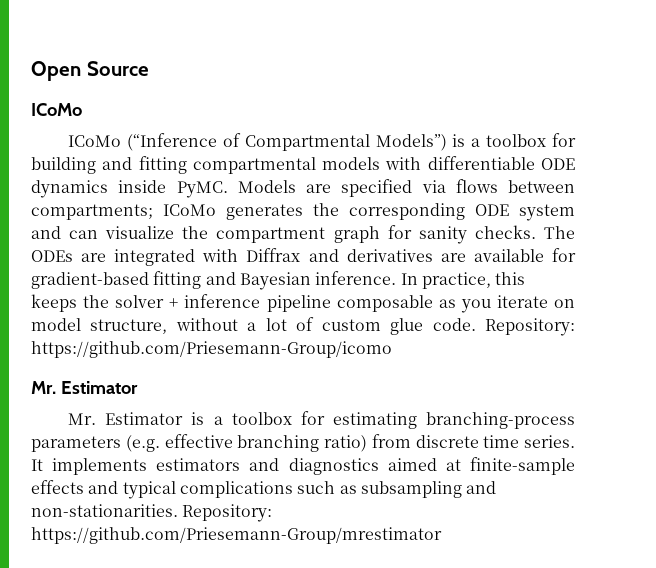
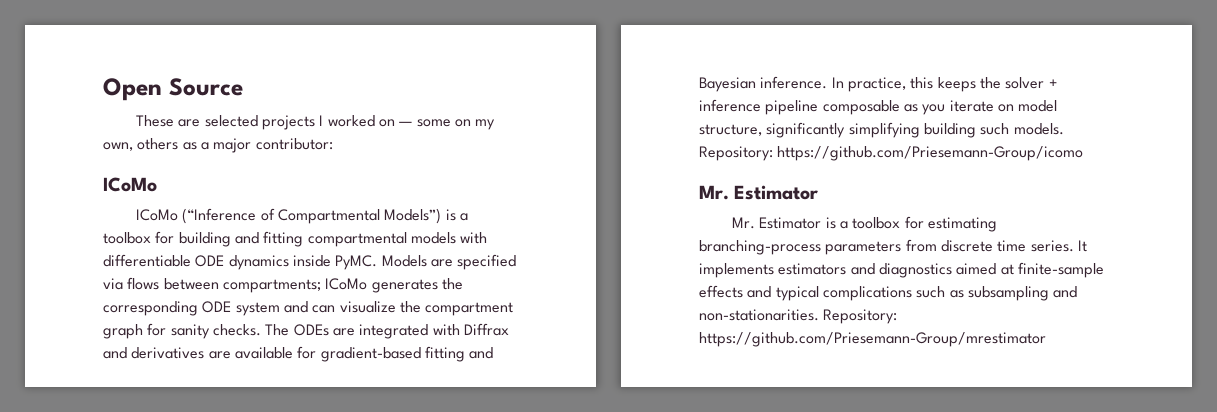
+ These are selected projects I worked on — some on my own, others as a major contributor:
- In practice, this keeps the solver + inference pipeline composable as you iterate on model structure, without a lot of custom glue code.
+ In practice, this keeps the solver + inference pipeline composable as you iterate on model structure, significantly simplifying building such models.
- Mr. Estimator is a toolbox for estimating branching-process parameters (e.g. effective branching ratio) from discrete time series.
+ Mr. Estimator is a toolbox for estimating branching-process parameters from discrete time series.

